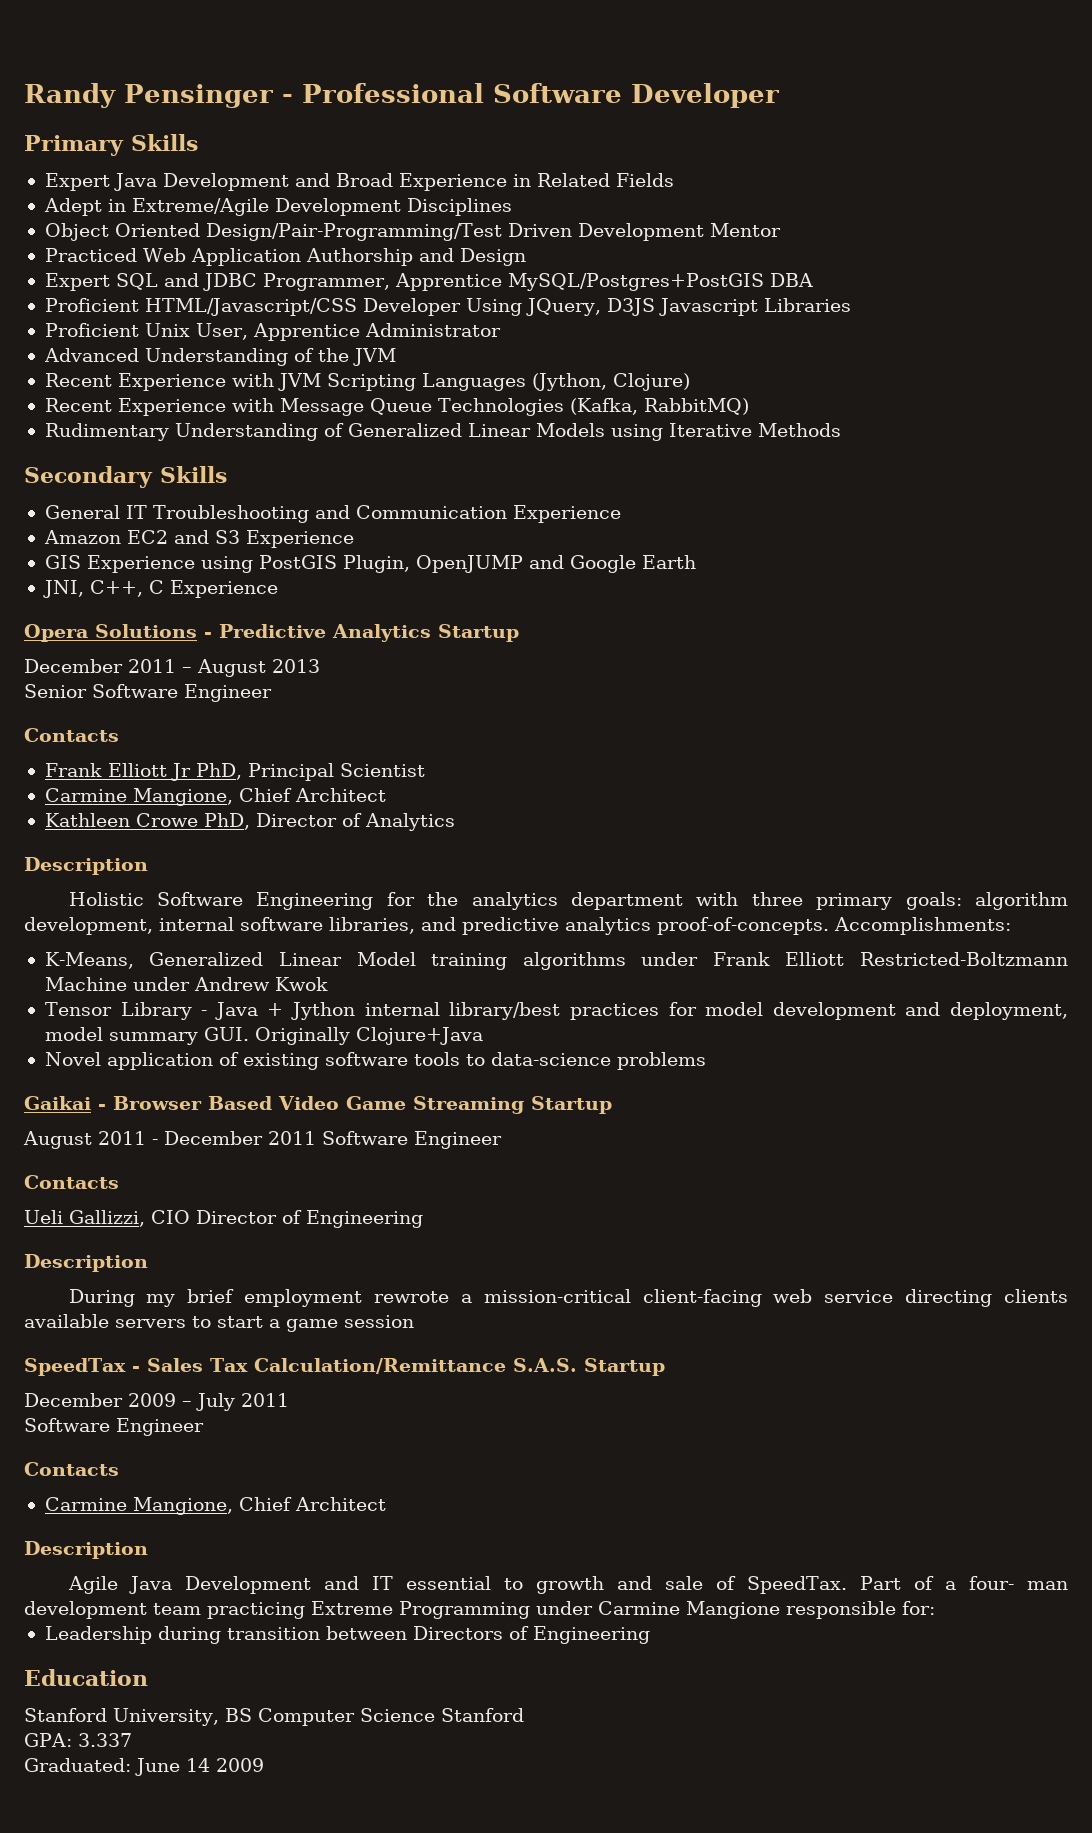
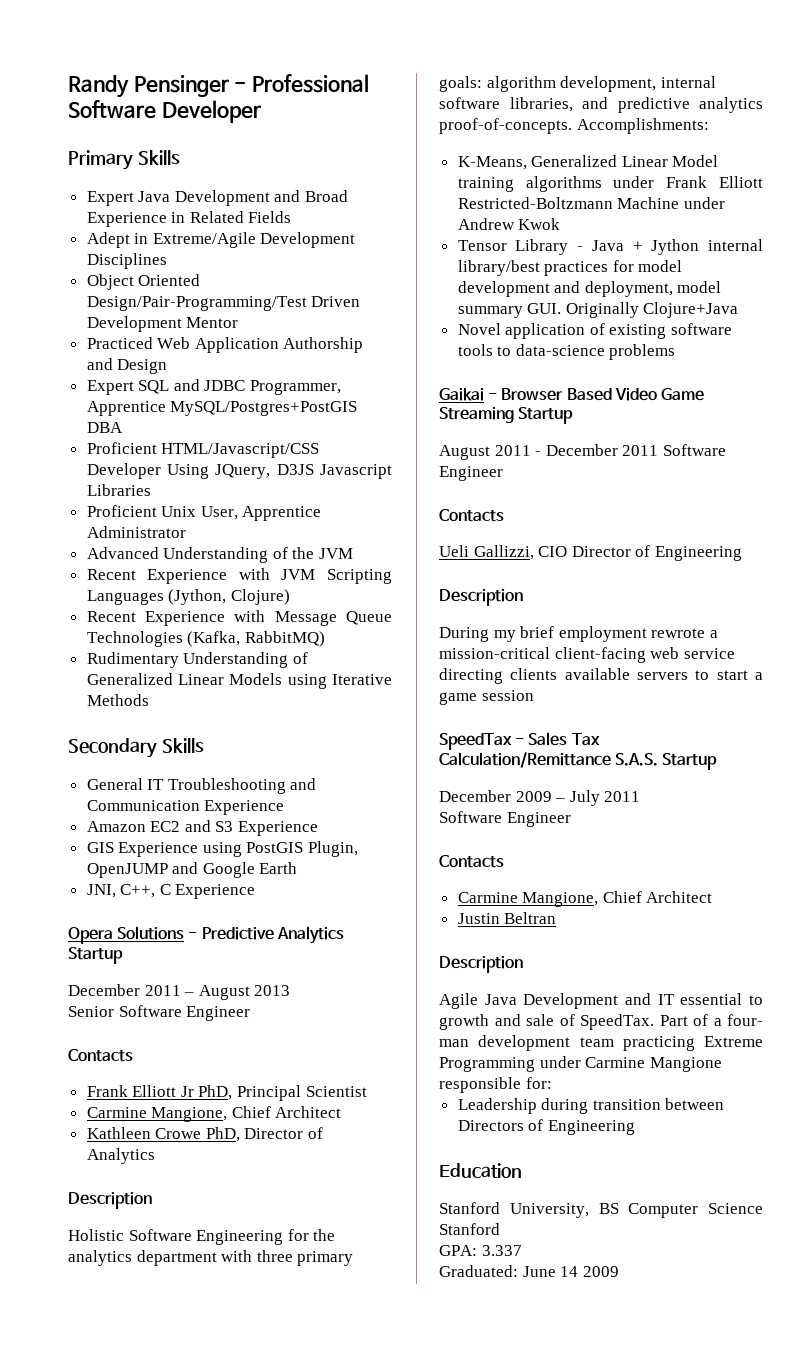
+ Justin Beltran

